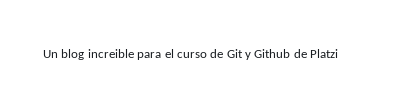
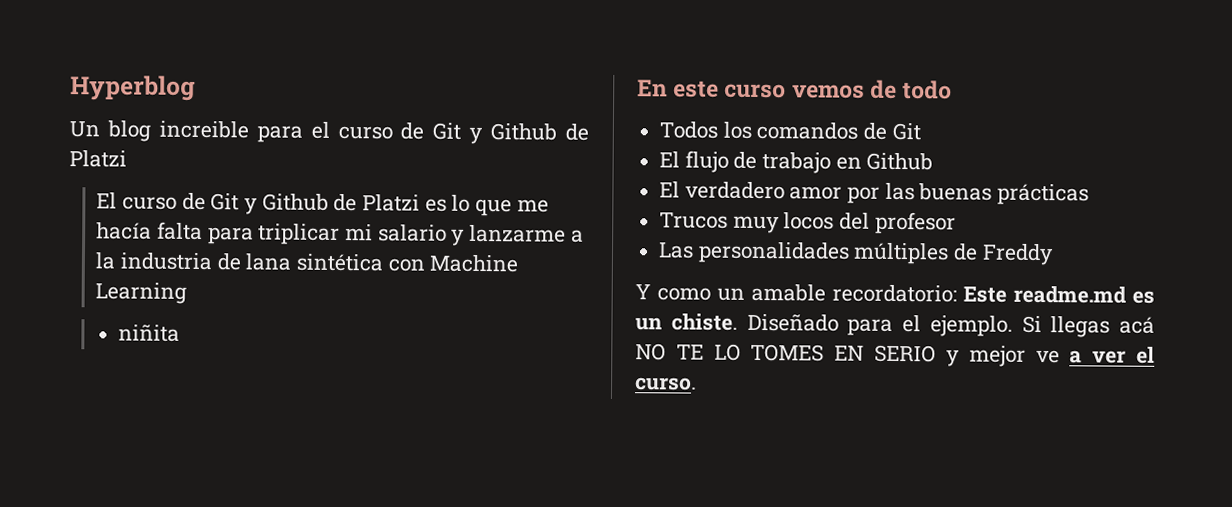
+ Hyperblog
+ El curso de Git y Github de Platzi es lo que me hacía falta para triplicar mi salario y lanzarme a la industria de lana sintética con Machine Learning
+ niñita
+ En este curso vemos de todo
+ Todos los comandos de Git
+ El flujo de trabajo en Github
+ El verdadero amor por las buenas prácticas
+ Trucos muy locos del profesor
+ Las personalidades múltiples de Freddy
+ Y como un amable recordatorio: Este readme.md es un chiste. Diseñado para el ejemplo. Si llegas acá NO TE LO TOMES EN SERIO y mejor ve a ver el curso.

